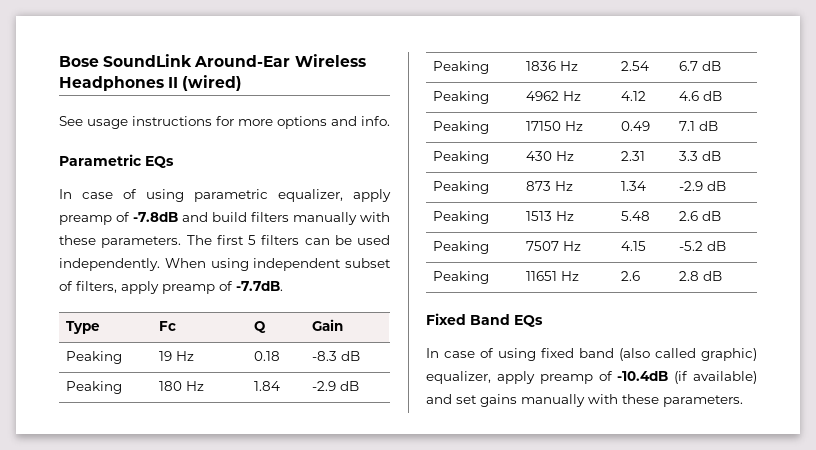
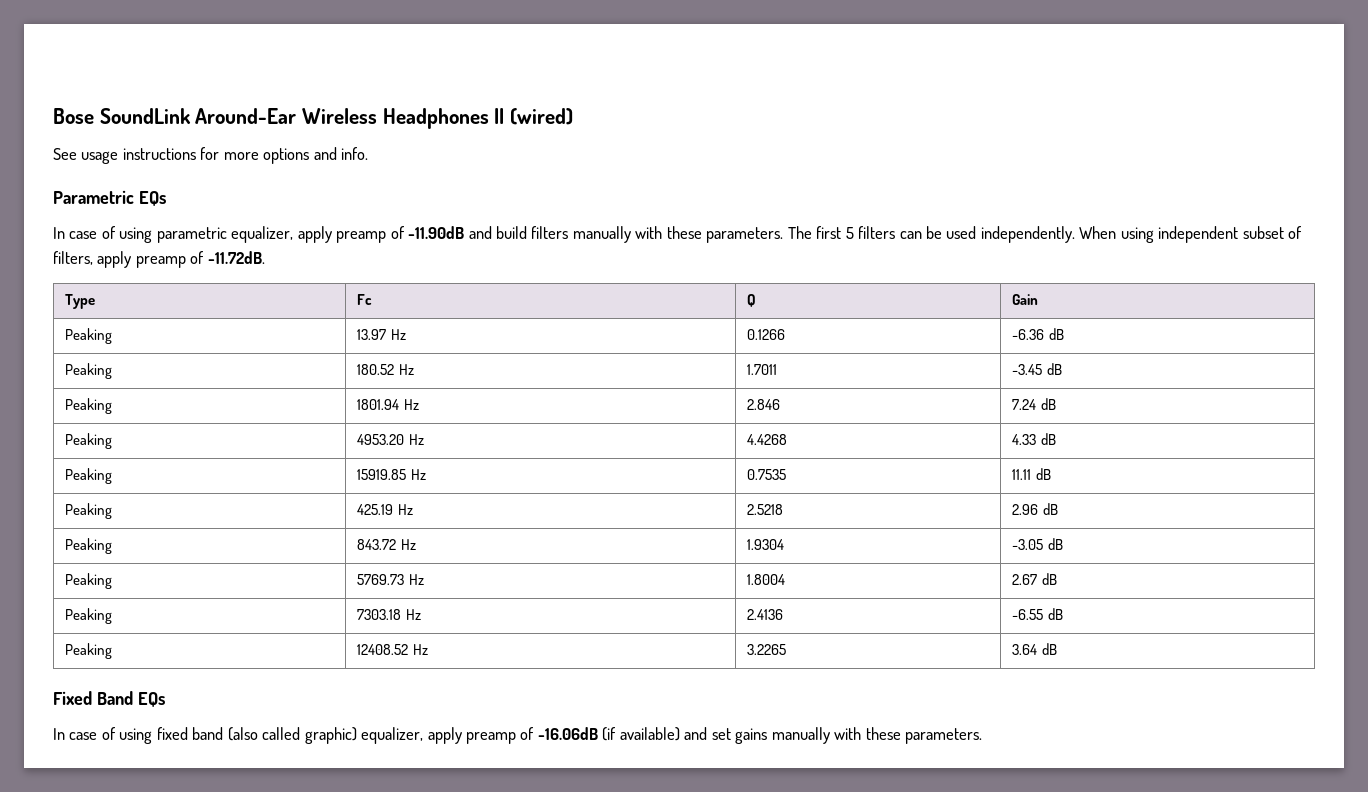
- In case of using parametric equalizer, apply preamp of -7.8dB and build filters manually with these parameters.
+ In case of using parametric equalizer, apply preamp of -11.90dB and build filters manually with these parameters.
- When using independent subset of filters, apply preamp of -7.7dB.
+ When using independent subset of filters, apply preamp of -11.72dB.
- Peaking | 19 Hz | 0.18 | -8.3 dB
- Peaking | 180 Hz | 1.84 | -2.9 dB
- Peaking | 1836 Hz | 2.54 | 6.7 dB
- Peaking | 4962 Hz | 4.12 | 4.6 dB
- Peaking | 17150 Hz | 0.49 | 7.1 dB
- Peaking | 430 Hz | 2.31 | 3.3 dB
- Peaking | 873 Hz | 1.34 | -2.9 dB
- Peaking | 1513 Hz | 5.48 | 2.6 dB
- Peaking | 7507 Hz | 4.15 | -5.2 dB
- Peaking | 11651 Hz | 2.6 | 2.8 dB
+ Peaking | 13.97 Hz | 0.1266 | -6.36 dB
+ Peaking | 180.52 Hz | 1.7011 | -3.45 dB
+ Peaking | 1801.94 Hz | 2.846 | 7.24 dB
+ Peaking | 4953.20 Hz | 4.4268 | 4.33 dB
+ Peaking | 15919.85 Hz | 0.7535 | 11.11 dB
+ Peaking | 425.19 Hz | 2.5218 | 2.96 dB
+ Peaking | 843.72 Hz | 1.9304 | -3.05 dB
+ Peaking | 5769.73 Hz | 1.8004 | 2.67 dB
+ Peaking | 7303.18 Hz | 2.4136 | -6.55 dB
+ Peaking | 12408.52 Hz | 3.2265 | 3.64 dB
- In case of using fixed band (also called graphic) equalizer, apply preamp of -10.4dB (if available) and set gains manually with these parameters.
+ In case of using fixed band (also called graphic) equalizer, apply preamp of -16.06dB (if available) and set gains manually with these parameters.

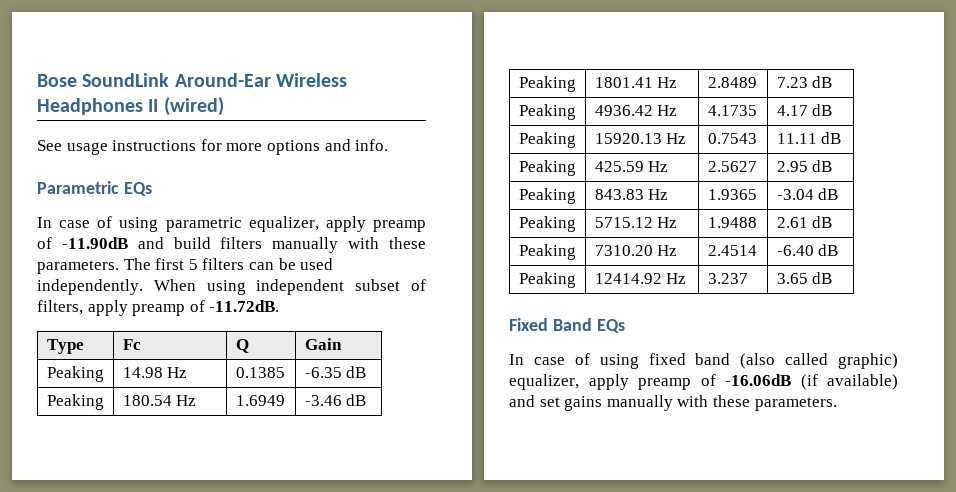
- Peaking | 13.97 Hz | 0.1266 | -6.36 dB
- Peaking | 180.52 Hz | 1.7011 | -3.45 dB
- Peaking | 1801.94 Hz | 2.846 | 7.24 dB
- Peaking | 4953.20 Hz | 4.4268 | 4.33 dB
- Peaking | 15919.85 Hz | 0.7535 | 11.11 dB
+ Peaking | 14.98 Hz | 0.1385 | -6.35 dB
+ Peaking | 180.54 Hz | 1.6949 | -3.46 dB
+ Peaking | 1801.41 Hz | 2.8489 | 7.23 dB
+ Peaking | 4936.42 Hz | 4.1735 | 4.17 dB
+ Peaking | 15920.13 Hz | 0.7543 | 11.11 dB
- Peaking | 425.19 Hz | 2.5218 | 2.96 dB
- Peaking | 843.72 Hz | 1.9304 | -3.05 dB
- Peaking | 5769.73 Hz | 1.8004 | 2.67 dB
- Peaking | 7303.18 Hz | 2.4136 | -6.55 dB
- Peaking | 12408.52 Hz | 3.2265 | 3.64 dB
+ Peaking | 425.59 Hz | 2.5627 | 2.95 dB
+ Peaking | 843.83 Hz | 1.9365 | -3.04 dB
+ Peaking | 5715.12 Hz | 1.9488 | 2.61 dB
+ Peaking | 7310.20 Hz | 2.4514 | -6.40 dB
+ Peaking | 12414.92 Hz | 3.237 | 3.65 dB

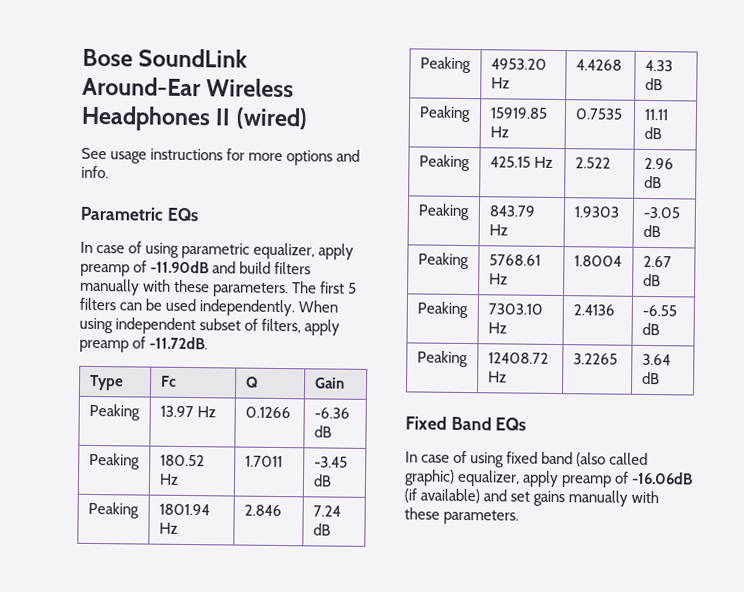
- Peaking | 14.98 Hz | 0.1385 | -6.35 dB
- Peaking | 180.54 Hz | 1.6949 | -3.46 dB
- Peaking | 1801.41 Hz | 2.8489 | 7.23 dB
- Peaking | 4936.42 Hz | 4.1735 | 4.17 dB
- Peaking | 15920.13 Hz | 0.7543 | 11.11 dB
+ Peaking | 13.97 Hz | 0.1266 | -6.36 dB
+ Peaking | 180.52 Hz | 1.7011 | -3.45 dB
+ Peaking | 1801.94 Hz | 2.846 | 7.24 dB
+ Peaking | 4953.20 Hz | 4.4268 | 4.33 dB
+ Peaking | 15919.85 Hz | 0.7535 | 11.11 dB
- Peaking | 425.59 Hz | 2.5627 | 2.95 dB
- Peaking | 843.83 Hz | 1.9365 | -3.04 dB
- Peaking | 5715.12 Hz | 1.9488 | 2.61 dB
- Peaking | 7310.20 Hz | 2.4514 | -6.40 dB
- Peaking | 12414.92 Hz | 3.237 | 3.65 dB
+ Peaking | 425.15 Hz | 2.522 | 2.96 dB
+ Peaking | 843.79 Hz | 1.9303 | -3.05 dB
+ Peaking | 5768.61 Hz | 1.8004 | 2.67 dB
+ Peaking | 7303.10 Hz | 2.4136 | -6.55 dB
+ Peaking | 12408.72 Hz | 3.2265 | 3.64 dB

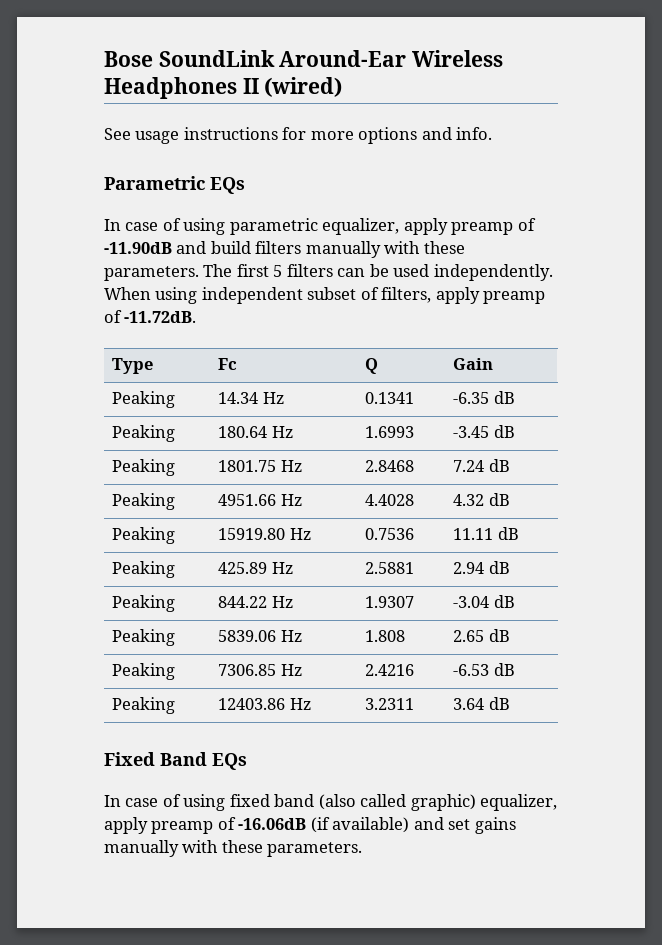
- Peaking | 13.97 Hz | 0.1266 | -6.36 dB
- Peaking | 180.52 Hz | 1.7011 | -3.45 dB
+ Peaking | 14.34 Hz | 0.1341 | -6.35 dB
+ Peaking | 180.64 Hz | 1.6993 | -3.45 dB
- Peaking | 1801.94 Hz | 2.846 | 7.24 dB
+ Peaking | 1801.75 Hz | 2.8468 | 7.24 dB
- Peaking | 4953.20 Hz | 4.4268 | 4.33 dB
- Peaking | 15919.85 Hz | 0.7535 | 11.11 dB
+ Peaking | 4951.66 Hz | 4.4028 | 4.32 dB
+ Peaking | 15919.80 Hz | 0.7536 | 11.11 dB
- Peaking | 425.15 Hz | 2.522 | 2.96 dB
- Peaking | 843.79 Hz | 1.9303 | -3.05 dB
- Peaking | 5768.61 Hz | 1.8004 | 2.67 dB
- Peaking | 7303.10 Hz | 2.4136 | -6.55 dB
- Peaking | 12408.72 Hz | 3.2265 | 3.64 dB
+ Peaking | 425.89 Hz | 2.5881 | 2.94 dB
+ Peaking | 844.22 Hz | 1.9307 | -3.04 dB
+ Peaking | 5839.06 Hz | 1.808 | 2.65 dB
+ Peaking | 7306.85 Hz | 2.4216 | -6.53 dB
+ Peaking | 12403.86 Hz | 3.2311 | 3.64 dB

